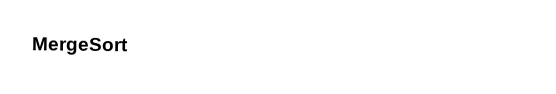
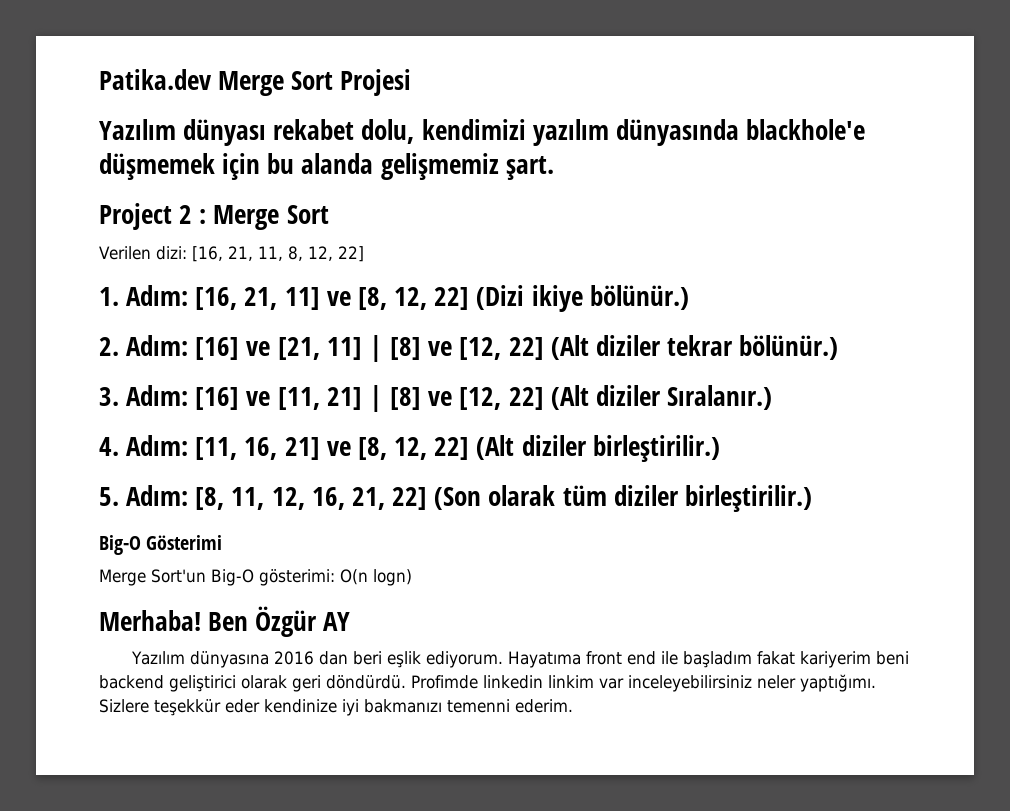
- MergeSort
+ Patika.dev Merge Sort Projesi
+ Yazılım dünyası rekabet dolu, kendimizi yazılım dünyasında blackhole'e düşmemek için bu alanda gelişmemiz şart.
+ Project 2 : Merge Sort
+ Verilen dizi: [16, 21, 11, 8, 12, 22]
+ 1. Adım: [16, 21, 11] ve [8, 12, 22] (Dizi ikiye bölünür.)
+ 2. Adım: [16] ve [21, 11] | [8] ve [12, 22] (Alt diziler tekrar bölünür.)
+ 3. Adım: [16] ve [11, 21] | [8] ve [12, 22] (Alt diziler Sıralanır.)
+ 4. Adım: [11, 16, 21] ve [8, 12, 22] (Alt diziler birleştirilir.)
+ 5. Adım: [8, 11, 12, 16, 21, 22] (Son olarak tüm diziler birleştirilir.)
+ Big-O Gösterimi
+ Merge Sort'un Big-O gösterimi: O(n logn)
+ Merhaba! Ben Özgür AY
+ Yazılım dünyasına 2016 dan beri eşlik ediyorum. Hayatıma front end ile başladım fakat kariyerim beni backend geliştirici olarak geri döndürdü. Profimde linkedin linkim var inceleyebilirsiniz neler yaptığımı. Sizlere teşekkür eder kendinize iyi bakmanızı temenni ederim.

